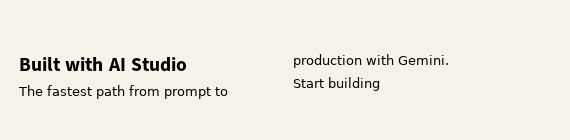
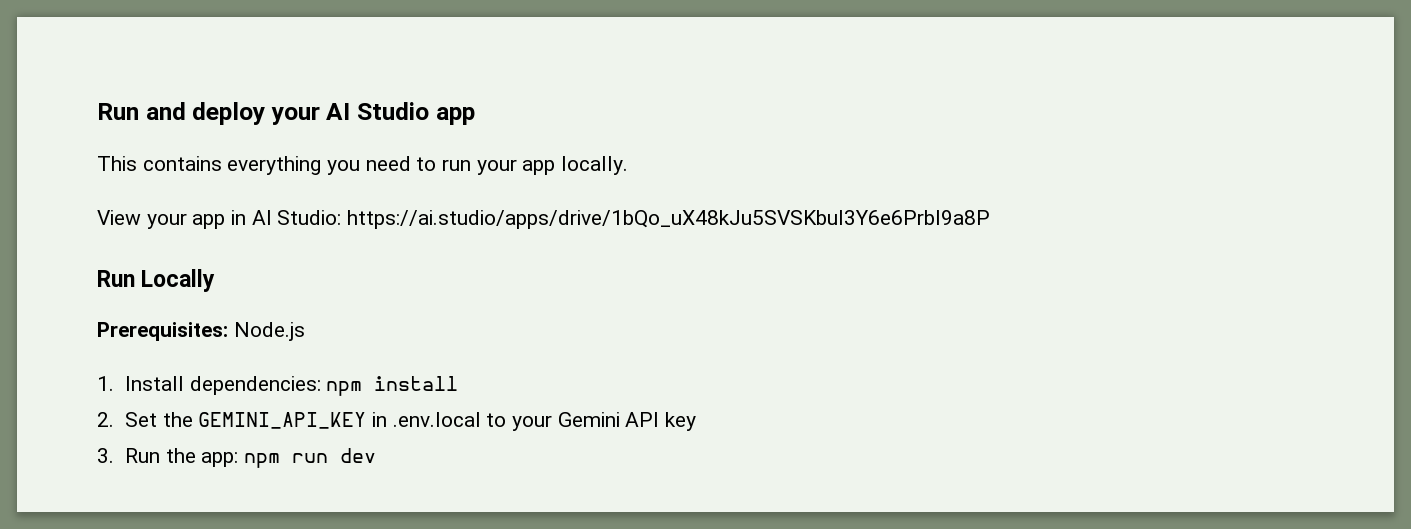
- Built with AI Studio
- The fastest path from prompt to production with Gemini.
- Start building
+ Run and deploy your AI Studio app
+ This contains everything you need to run your app locally.
+ View your app in AI Studio: https://ai.studio/apps/drive/1bQo_uX48kJu5SVSKbuI3Y6e6Prbl9a8P
+ Run Locally
+ Prerequisites: Node.js
+ 1. Install dependencies: npm install
+ 2. Set the GEMINI_API_KEY in .env.local to your Gemini API key
+ 3. Run the app: npm run dev

